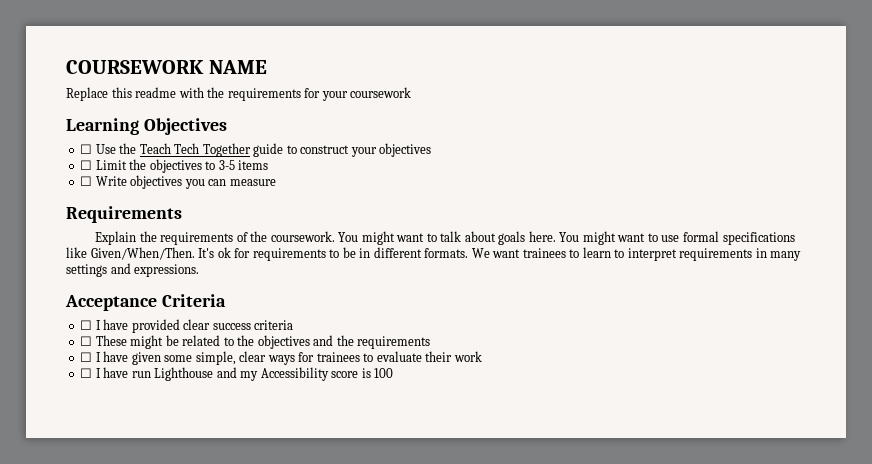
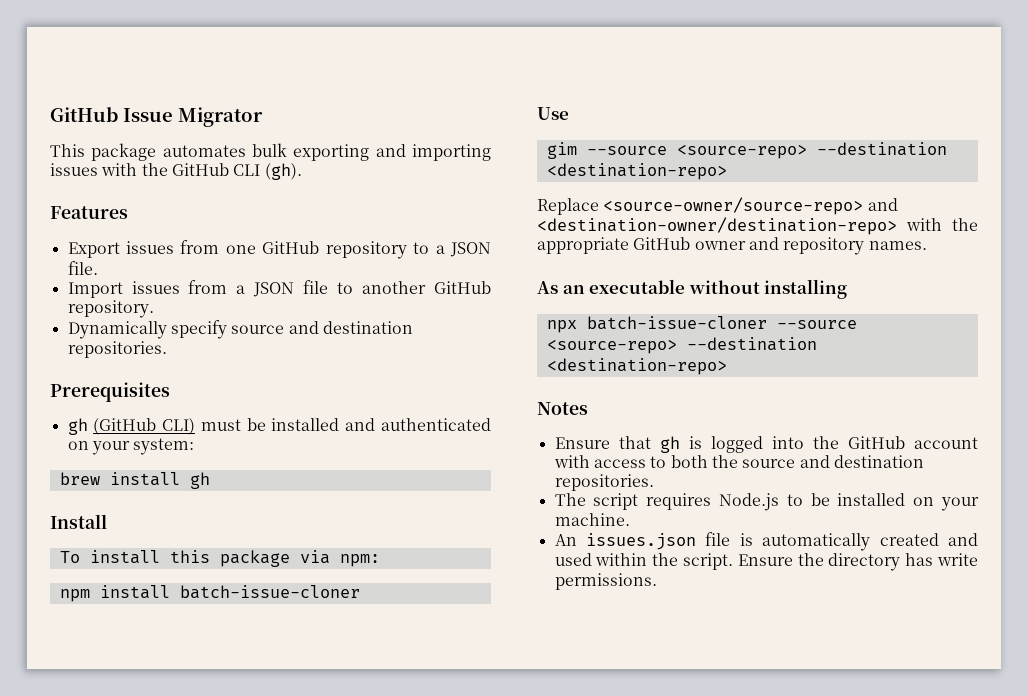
- COURSEWORK NAME
- Replace this readme with the requirements for your coursework
- Learning Objectives
- ☐ Use the Teach Tech Together guide to construct your objectives
- ☐ Limit the objectives to 3-5 items
- ☐ Write objectives you can measure
- Requirements
- Explain the requirements of the coursework. You might want to talk about goals here. You might want to use formal specifications like Given/When/Then. It's ok for requirements to be in different formats. We want trainees to learn to interpret requirements in many settings and expressions.
- Acceptance Criteria
- ☐ I have provided clear success criteria
- ☐ These might be related to the objectives and the requirements
- ☐ I have given some simple, clear ways for trainees to evaluate their work
- ☐ I have run Lighthouse and my Accessibility score is 100
+ GitHub Issue Migrator
+ This package automates bulk exporting and importing issues with the GitHub CLI (gh).
+ Features
+ Export issues from one GitHub repository to a JSON file.
+ Import issues from a JSON file to another GitHub repository.
+ Dynamically specify source and destination repositories.
+ Prerequisites
+ gh (GitHub CLI) must be installed and authenticated on your system:
+ brew install gh
+ Install
+ To install this package via npm:
+ npm install batch-issue-cloner
+ Use
+ gim --source <source-repo> --destination <destination-repo>
+ Replace <source-owner/source-repo> and <destination-owner/destination-repo> with the appropriate GitHub owner and repository names.
+ As an executable without installing
+ npx batch-issue-cloner --source <source-repo> --destination <destination-repo>
+ Notes
+ Ensure that gh is logged into the GitHub account with access to both the source and destination repositories.
+ The script requires Node.js to be installed on your machine.
+ An issues.json file is automatically created and used within the script. Ensure the directory has write permissions.

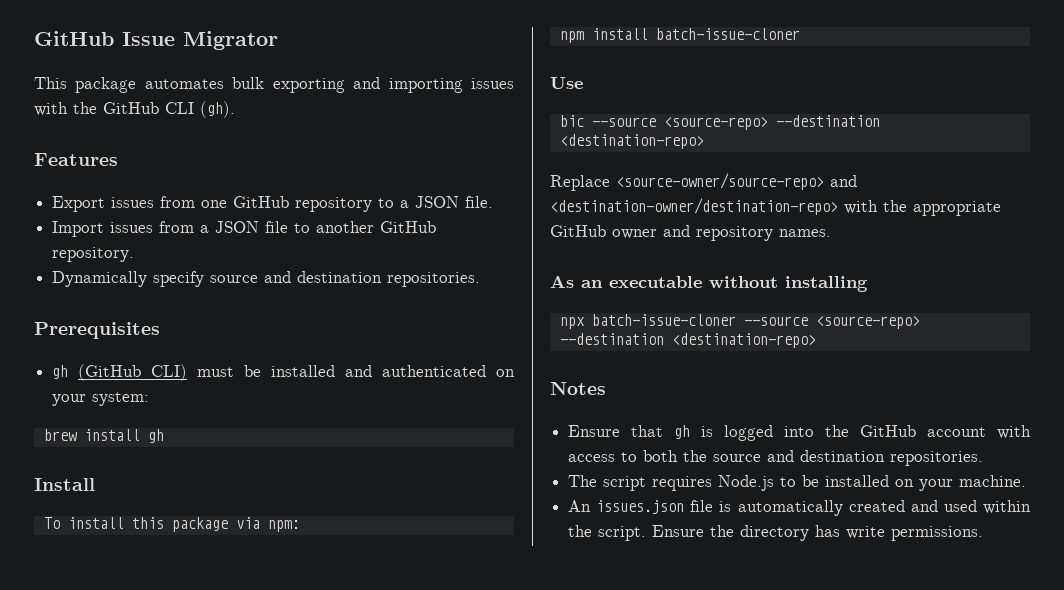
- gim --source <source-repo> --destination <destination-repo>
+ bic --source <source-repo> --destination <destination-repo>

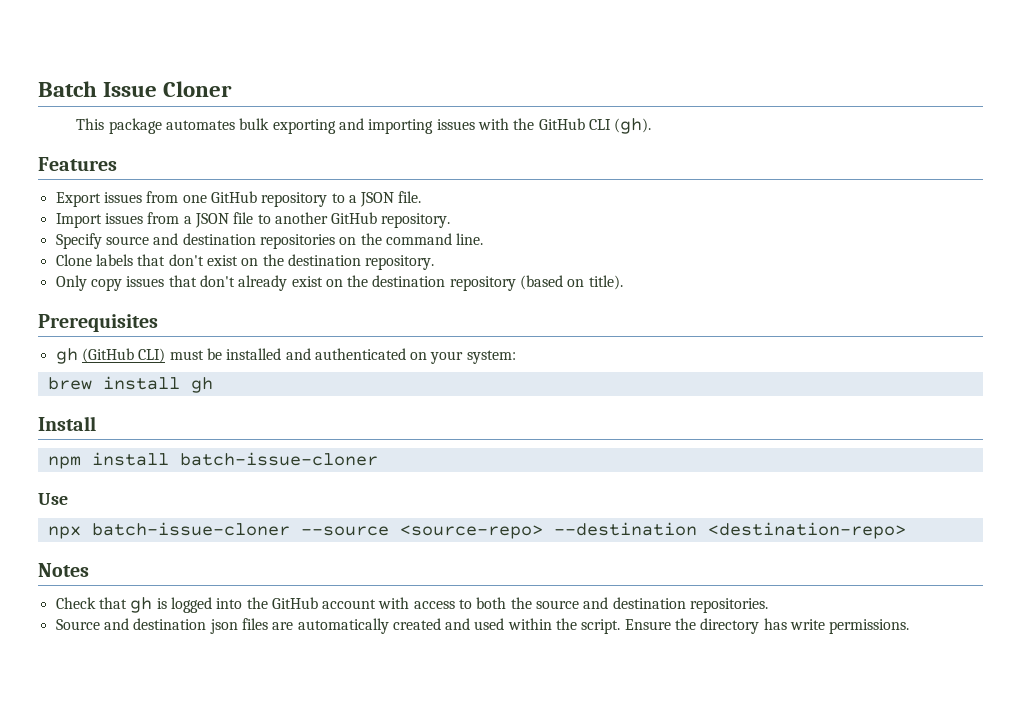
- GitHub Issue Migrator
+ Batch Issue Cloner
- Dynamically specify source and destination repositories.
+ Specify source and destination repositories on the command line.
+ Clone labels that don't exist on the destination repository.
+ Only copy issues that don't already exist on the destination repository (based on title).
- To install this package via npm:
  npm install batch-issue-cloner
  Use
- bic --source <source-repo> --destination <destination-repo>
- Replace <source-owner/source-repo> and <destination-owner/destination-repo> with the appropriate GitHub owner and repository names.
- As an executable without installing
- Ensure that gh is logged into the GitHub account with access to both the source and destination repositories.
+ Check that gh is logged into the GitHub account with access to both the source and destination repositories.
- The script requires Node.js to be installed on your machine.
- An issues.json file is automatically created and used within the script.
+ Source and destination json files are automatically created and used within the script.

